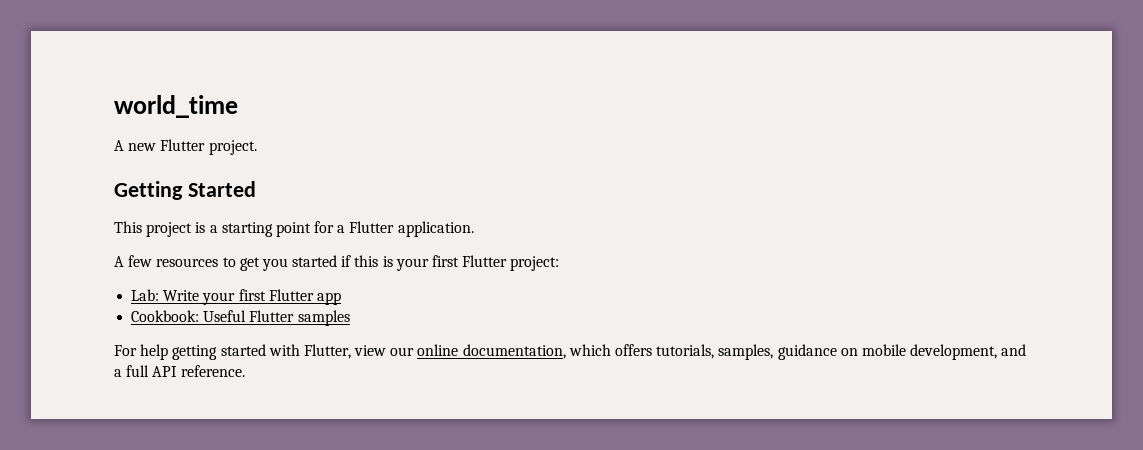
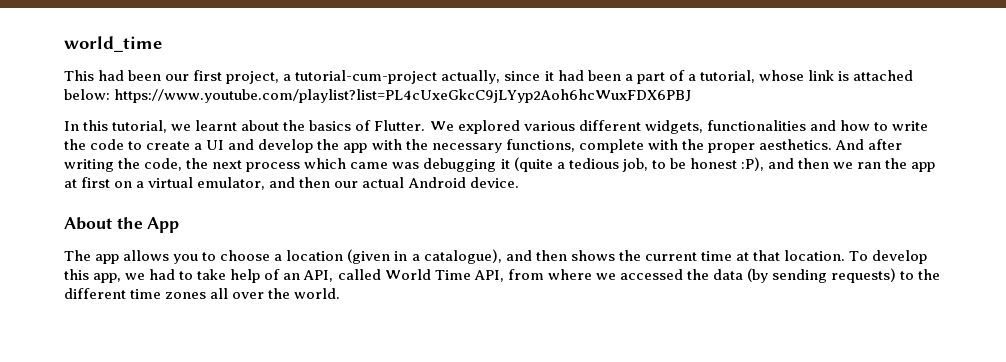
- A new Flutter project.
- Getting Started
- This project is a starting point for a Flutter application.
- A few resources to get you started if this is your first Flutter project:
- Lab: Write your first Flutter app
- Cookbook: Useful Flutter samples
- For help getting started with Flutter, view our online documentation, which offers tutorials, samples, guidance on mobile development, and a full API reference.
+ This had been our first project, a tutorial-cum-project actually, since it had been a part of a tutorial, whose link is attached below: https://www.youtube.com/playlist?list=PL4cUxeGkcC9jLYyp2Aoh6hcWuxFDX6PBJ
+ In this tutorial, we learnt about the basics of Flutter. We explored various different widgets, functionalities and how to write the code to create a UI and develop the app with the necessary functions, complete with the proper aesthetics. And after writing the code, the next process which came was debugging it (quite a tedious job, to be honest :P), and then we ran the app at first on a virtual emulator, and then our actual Android device.
+ About the App
+ The app allows you to choose a location (given in a catalogue), and then shows the current time at that location. To develop this app, we had to take help of an API, called World Time API, from where we accessed the data (by sending requests) to the different time zones all over the world.

